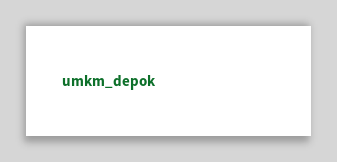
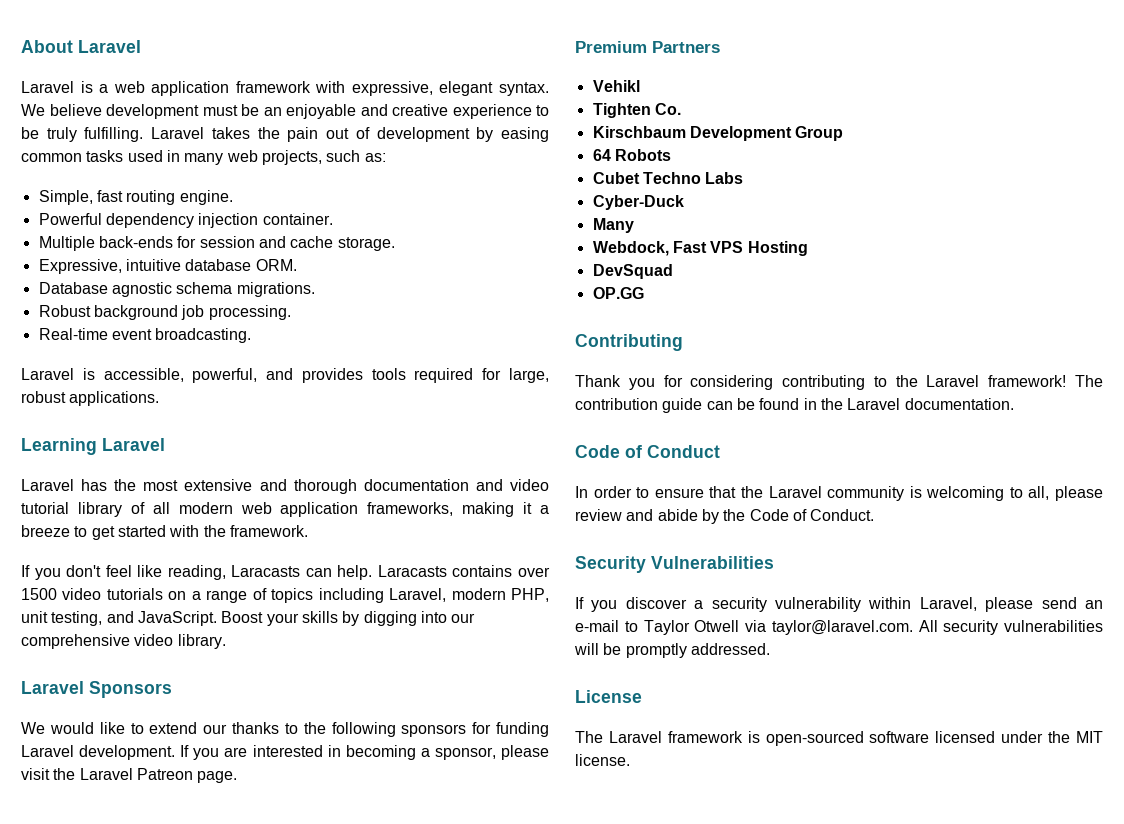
- umkm_depok
+ About Laravel
+ Laravel is a web application framework with expressive, elegant syntax. We believe development must be an enjoyable and creative experience to be truly fulfilling. Laravel takes the pain out of development by easing common tasks used in many web projects, such as:
+ Simple, fast routing engine.
+ Powerful dependency injection container.
+ Multiple back-ends for session and cache storage.
+ Expressive, intuitive database ORM.
+ Database agnostic schema migrations.
+ Robust background job processing.
+ Real-time event broadcasting.
+ Laravel is accessible, powerful, and provides tools required for large, robust applications.
+ Learning Laravel
+ Laravel has the most extensive and thorough documentation and video tutorial library of all modern web application frameworks, making it a breeze to get started with the framework.
+ If you don't feel like reading, Laracasts can help. Laracasts contains over 1500 video tutorials on a range of topics including Laravel, modern PHP, unit testing, and JavaScript. Boost your skills by digging into our comprehensive video library.
+ Laravel Sponsors
+ We would like to extend our thanks to the following sponsors for funding Laravel development. If you are interested in becoming a sponsor, please visit the Laravel Patreon page.
+ Premium Partners
+ Vehikl
+ Tighten Co.
+ Kirschbaum Development Group
+ 64 Robots
+ Cubet Techno Labs
+ Cyber-Duck
+ Many
+ Webdock, Fast VPS Hosting
+ DevSquad
+ OP.GG
+ Contributing
+ Thank you for considering contributing to the Laravel framework! The contribution guide can be found in the Laravel documentation.
+ Code of Conduct
+ In order to ensure that the Laravel community is welcoming to all, please review and abide by the Code of Conduct.
+ Security Vulnerabilities
+ If you discover a security vulnerability within Laravel, please send an e-mail to Taylor Otwell via taylor@laravel.com. All security vulnerabilities will be promptly addressed.
+ License
+ The Laravel framework is open-sourced software licensed under the MIT license.

